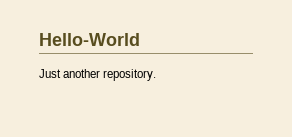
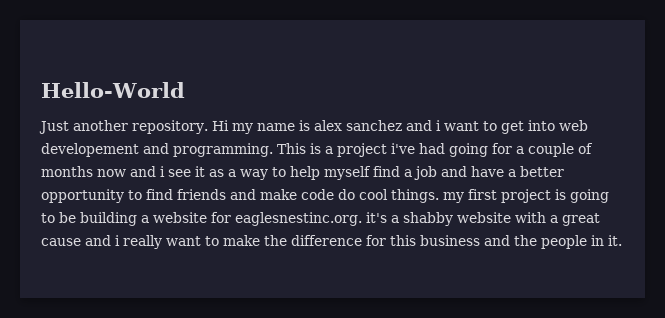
+ Hi my name is alex sanchez and i want to get into web developement and programming. This is a project i've had going for a couple of months now and i see it as a way to help myself find a job and have a better opportunity to find friends and make code do cool things. my first project is going to be building a website for eaglesnestinc.org. it's a shabby website with a great cause and i really want to make the difference for this business and the people in it.

